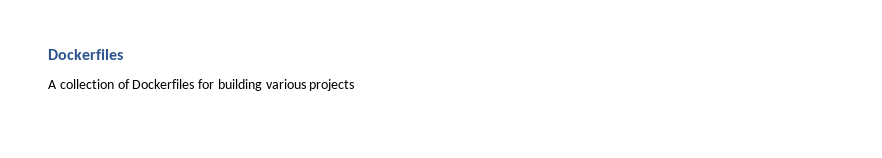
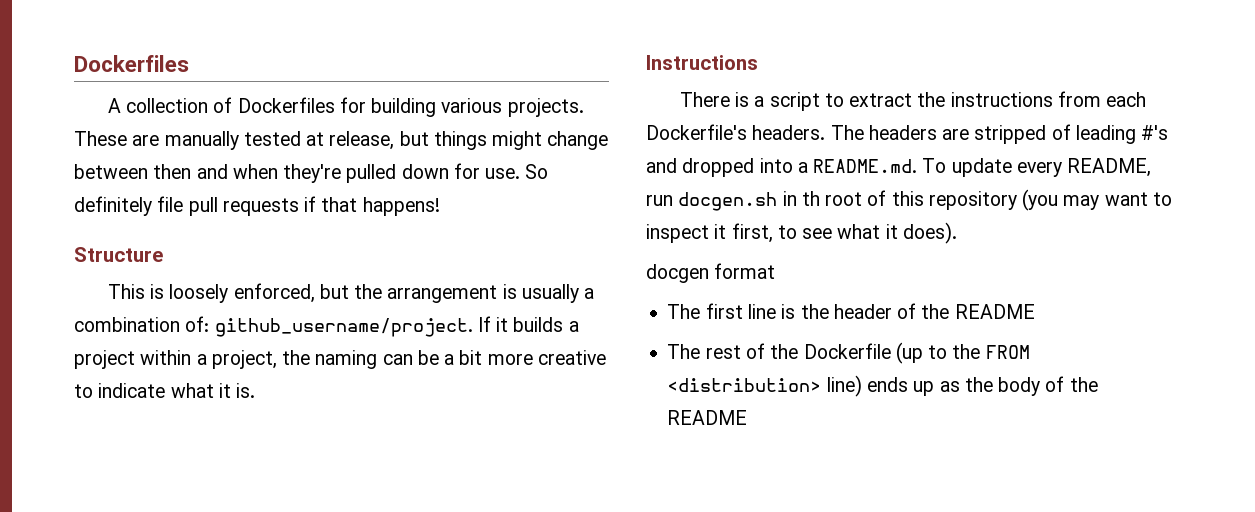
- A collection of Dockerfiles for building various projects
+ A collection of Dockerfiles for building various projects. These are manually tested at release, but things might change between then and when they're pulled down for use. So definitely file pull requests if that happens!
+ Structure
+ This is loosely enforced, but the arrangement is usually a combination of: github_username/project. If it builds a project within a project, the naming can be a bit more creative to indicate what it is.
+ Instructions
+ There is a script to extract the instructions from each Dockerfile's headers. The headers are stripped of leading #'s and dropped into a README.md. To update every README, run docgen.sh in th root of this repository (you may want to inspect it first, to see what it does).
+ docgen format
+ The first line is the header of the README
+ The rest of the Dockerfile (up to the FROM <distribution> line) ends up as the body of the README

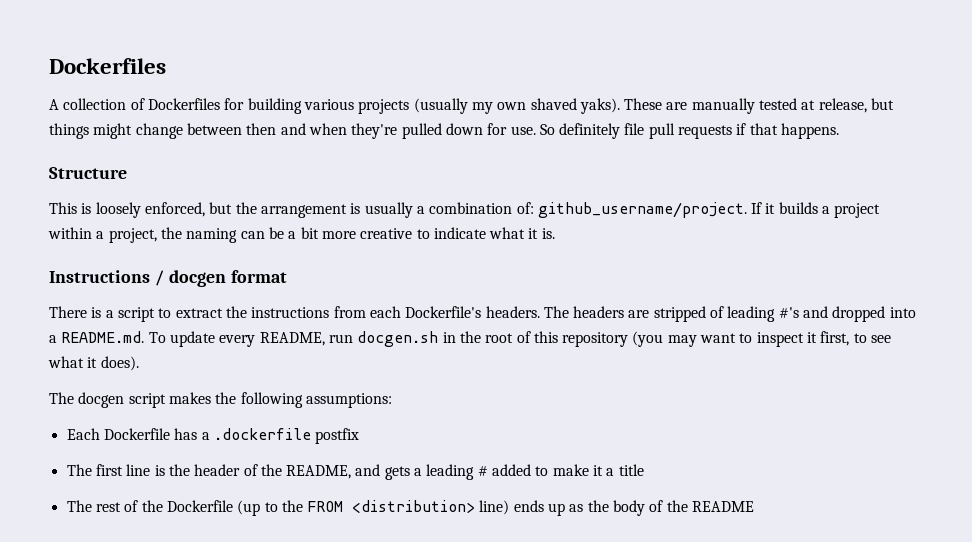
- A collection of Dockerfiles for building various projects.
+ A collection of Dockerfiles for building various projects (usually my own shaved yaks).
- So definitely file pull requests if that happens!
+ So definitely file pull requests if that happens.
- Instructions
+ Instructions / docgen format
- The headers are stripped of leading #'s and dropped into a README.md. To update every README, run docgen.sh in th root of this repository (you may want to inspect it first, to see what it does).
+ The headers are stripped of leading #'s and dropped into a README.md. To update every README, run docgen.sh in the root of this repository (you may want to inspect it first, to see what it does).
- docgen format
+ The docgen script makes the following assumptions:
+ Each Dockerfile has a .dockerfile postfix
- The first line is the header of the README
+ The first line is the header of the README, and gets a leading # added to make it a title

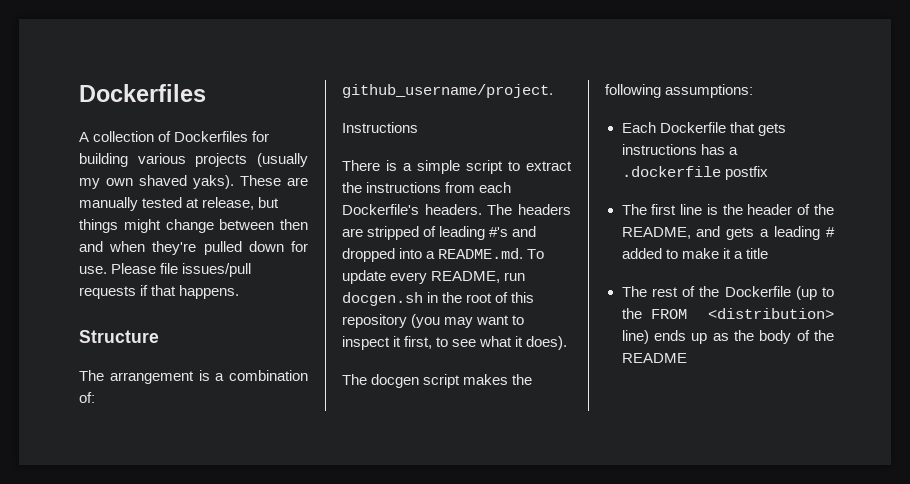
- So definitely file pull requests if that happens.
+ Please file issues/pull requests if that happens.
- This is loosely enforced, but the arrangement is usually a combination of: github_username/project. If it builds a project within a project, the naming can be a bit more creative to indicate what it is.
- Instructions / docgen format
+ The arrangement is a combination of: github_username/project.
+ Instructions
- There is a script to extract the instructions from each Dockerfile's headers.
+ There is a simple script to extract the instructions from each Dockerfile's headers.
- Each Dockerfile has a .dockerfile postfix
+ Each Dockerfile that gets instructions has a .dockerfile postfix

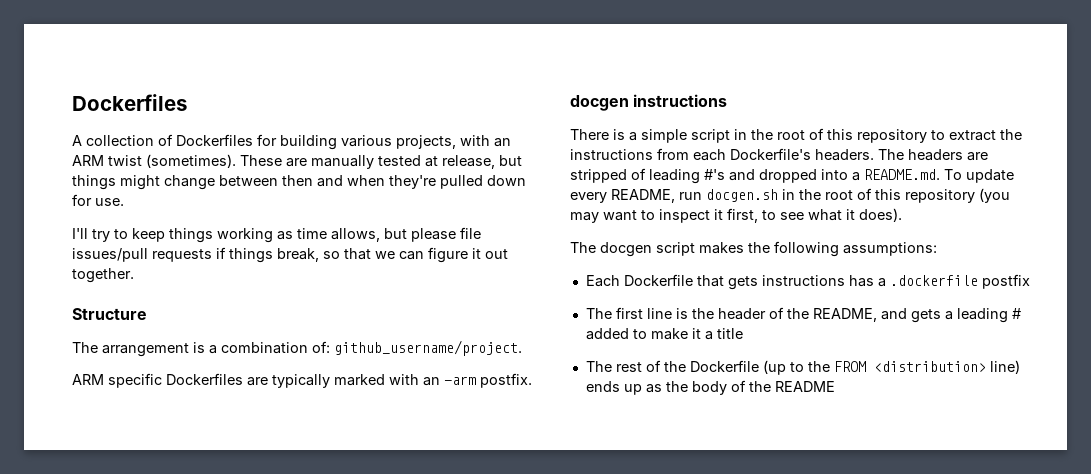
- A collection of Dockerfiles for building various projects (usually my own shaved yaks).
+ A collection of Dockerfiles for building various projects, with an ARM twist (sometimes).
- These are manually tested at release, but things might change between then and when they're pulled down for use. Please file issues/pull requests if that happens.
+ These are manually tested at release, but things might change between then and when they're pulled down for use.
+ I'll try to keep things working as time allows, but please file issues/pull requests if things break, so that we can figure it out together.
- Instructions
+ ARM specific Dockerfiles are typically marked with an -arm postfix.
+ docgen instructions
- There is a simple script to extract the instructions from each Dockerfile's headers.
+ There is a simple script in the root of this repository to extract the instructions from each Dockerfile's headers.

